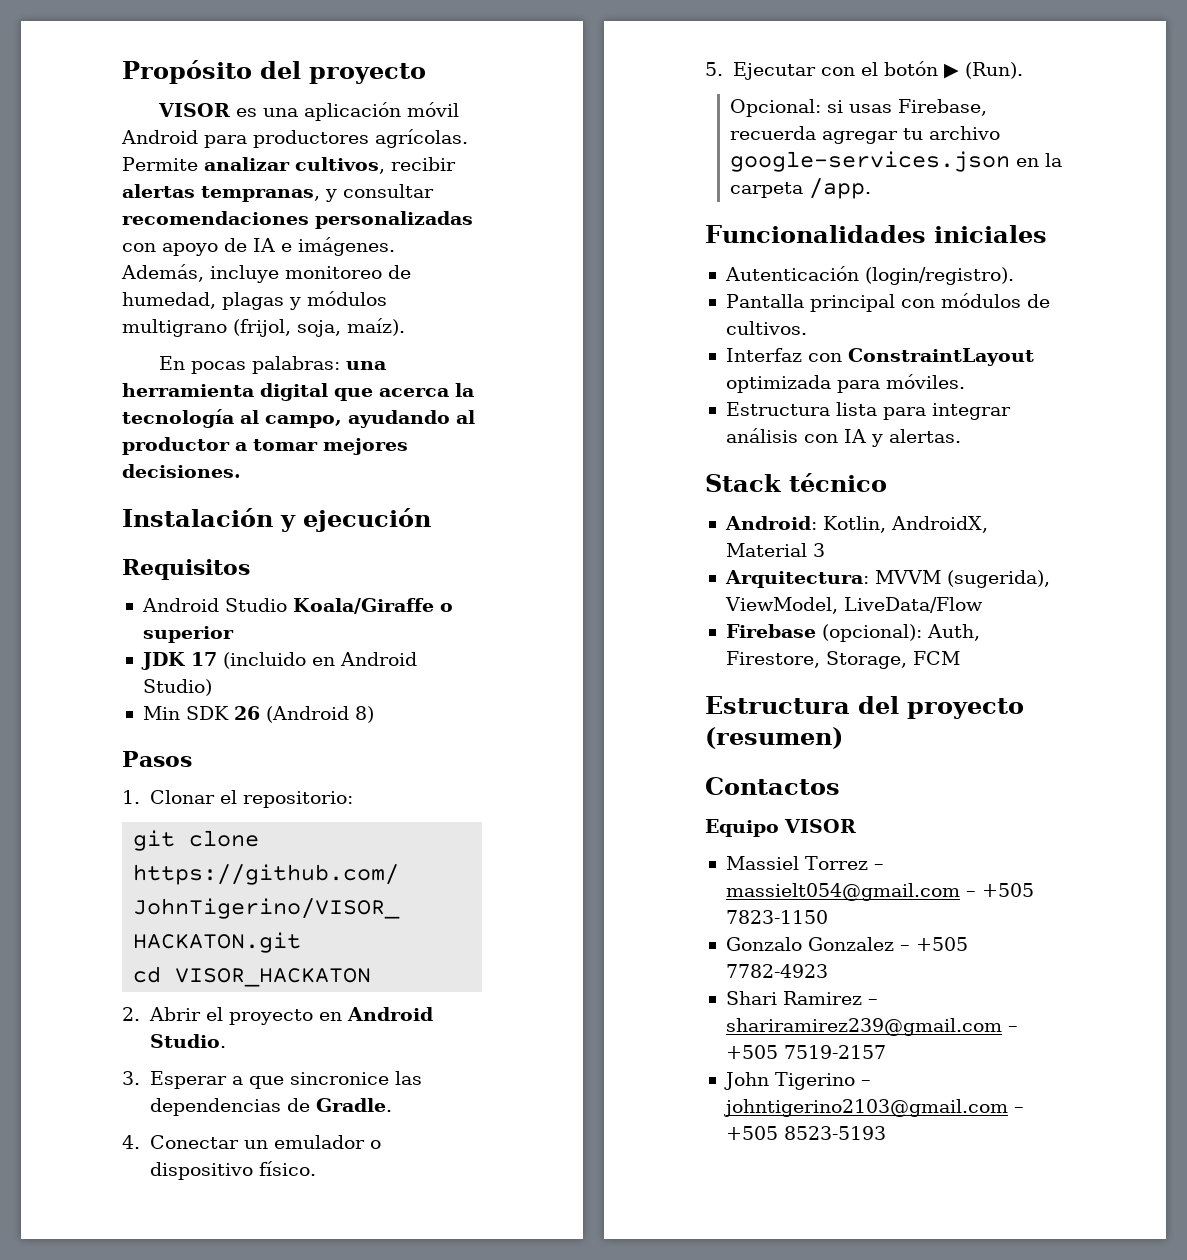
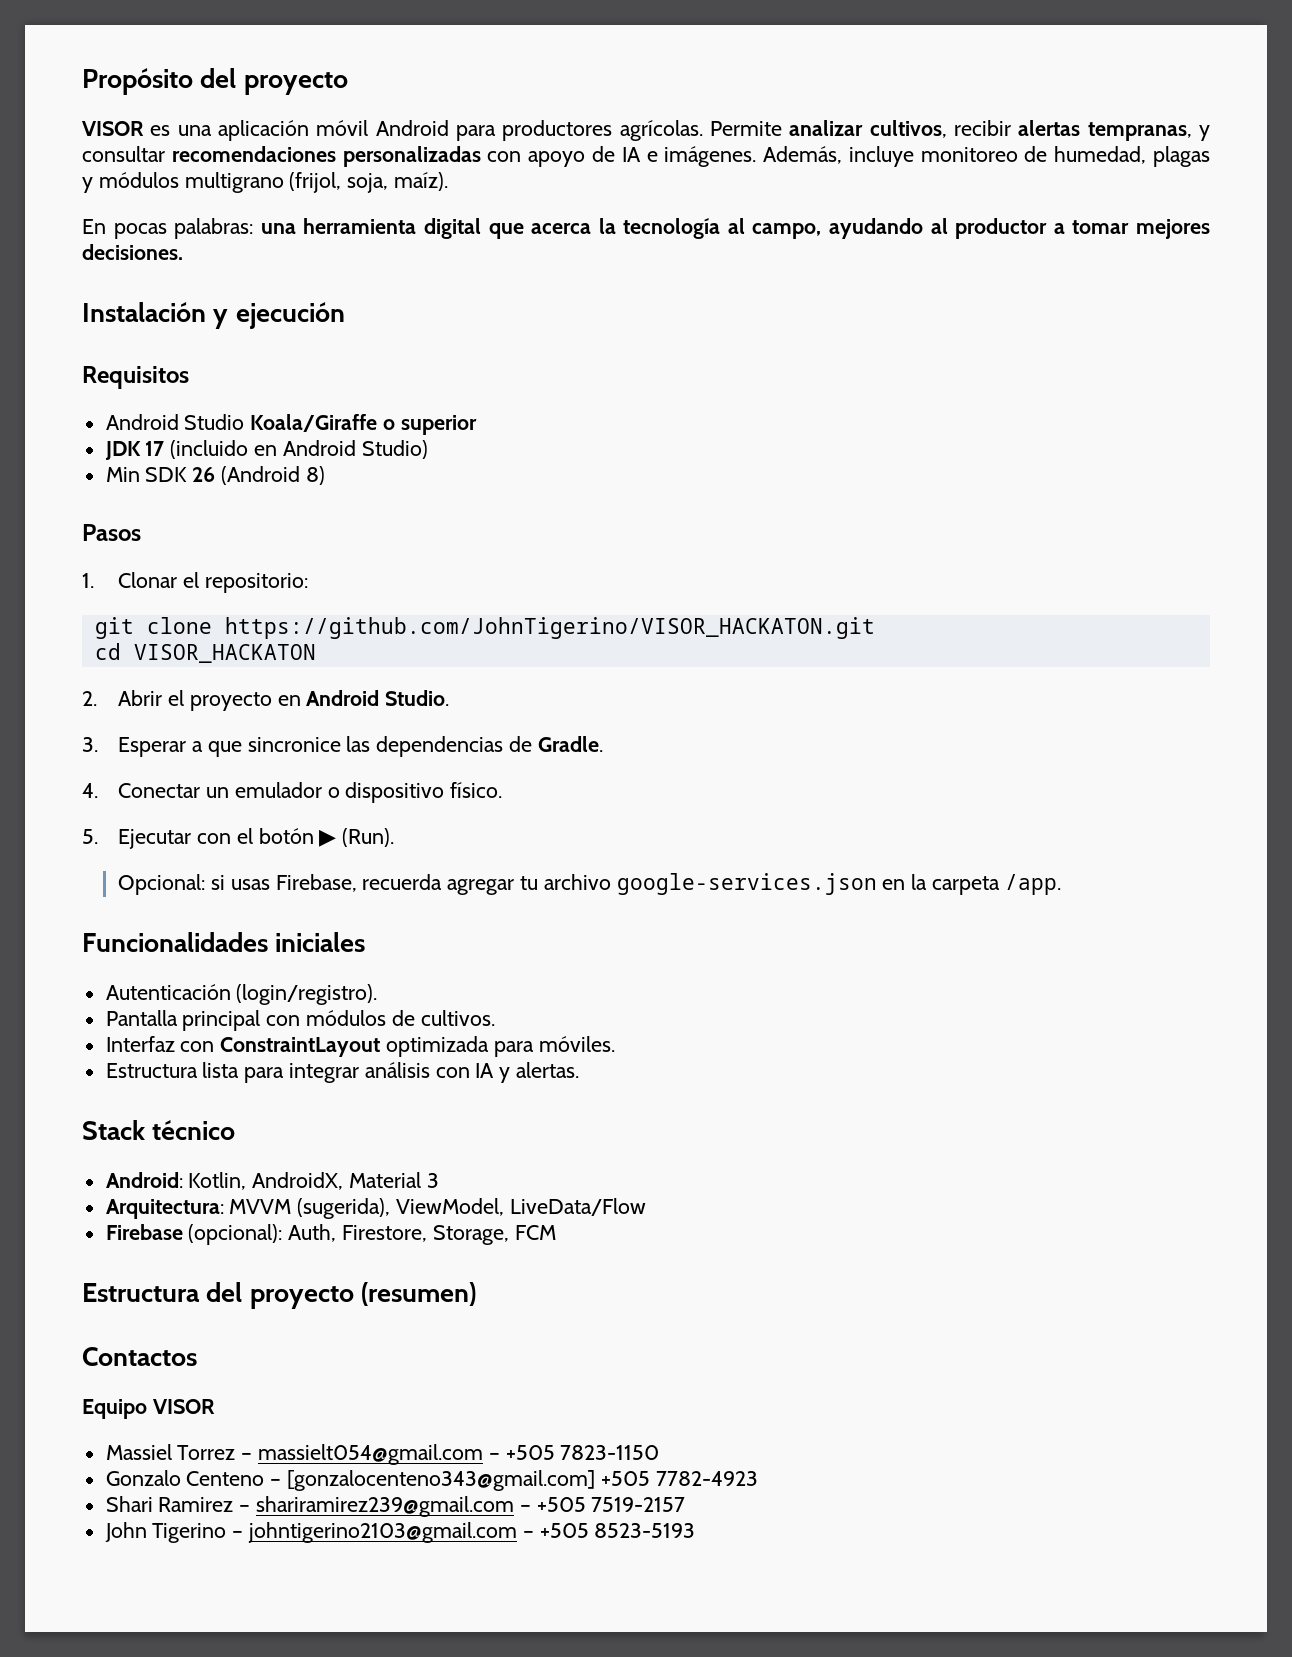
- Gonzalo Gonzalez – +505 7782-4923
+ Gonzalo Centeno – [gonzalocenteno343@gmail.com] +505 7782-4923

